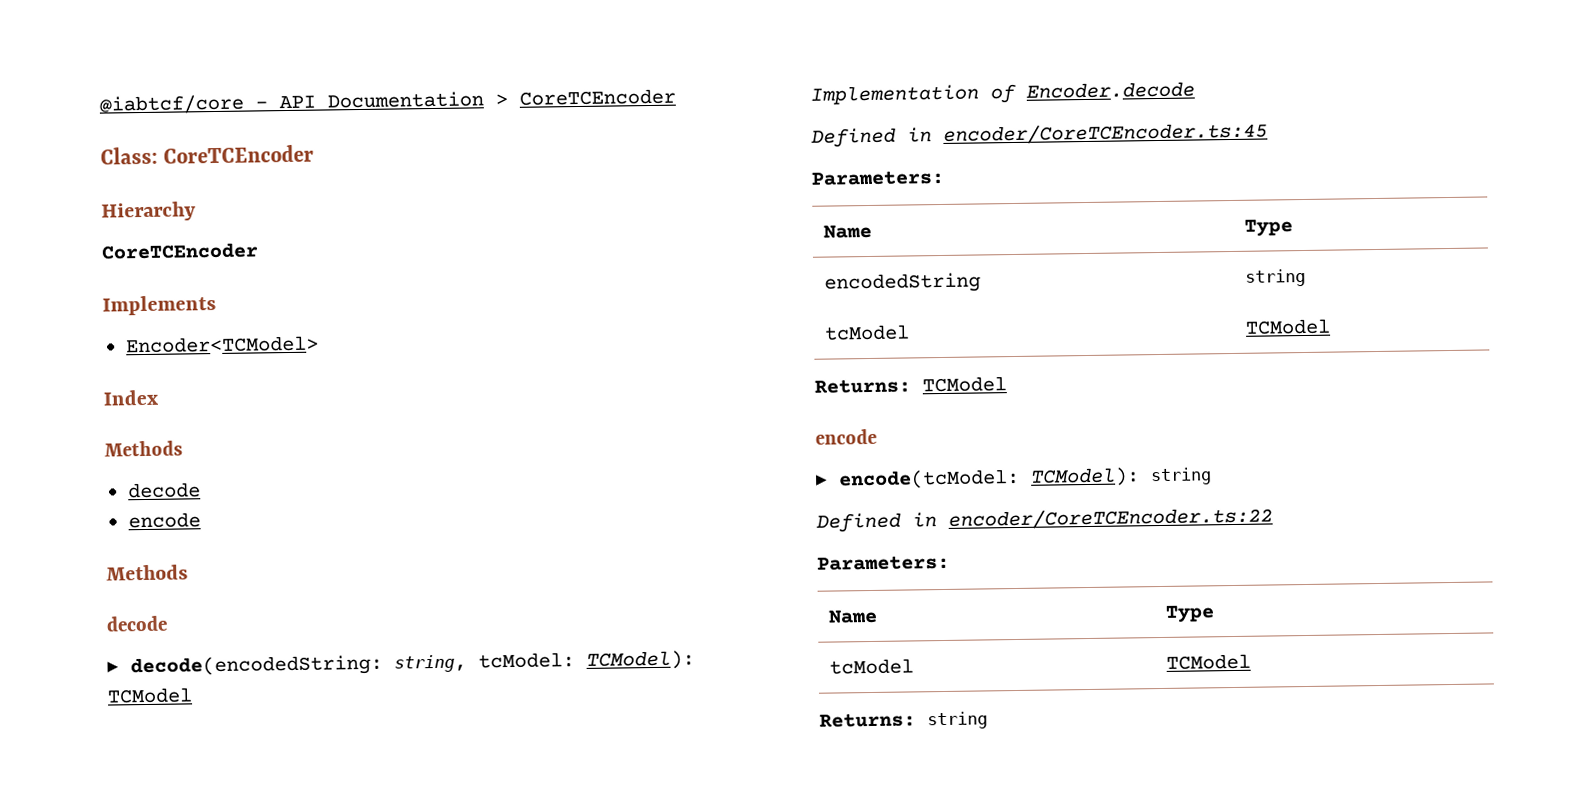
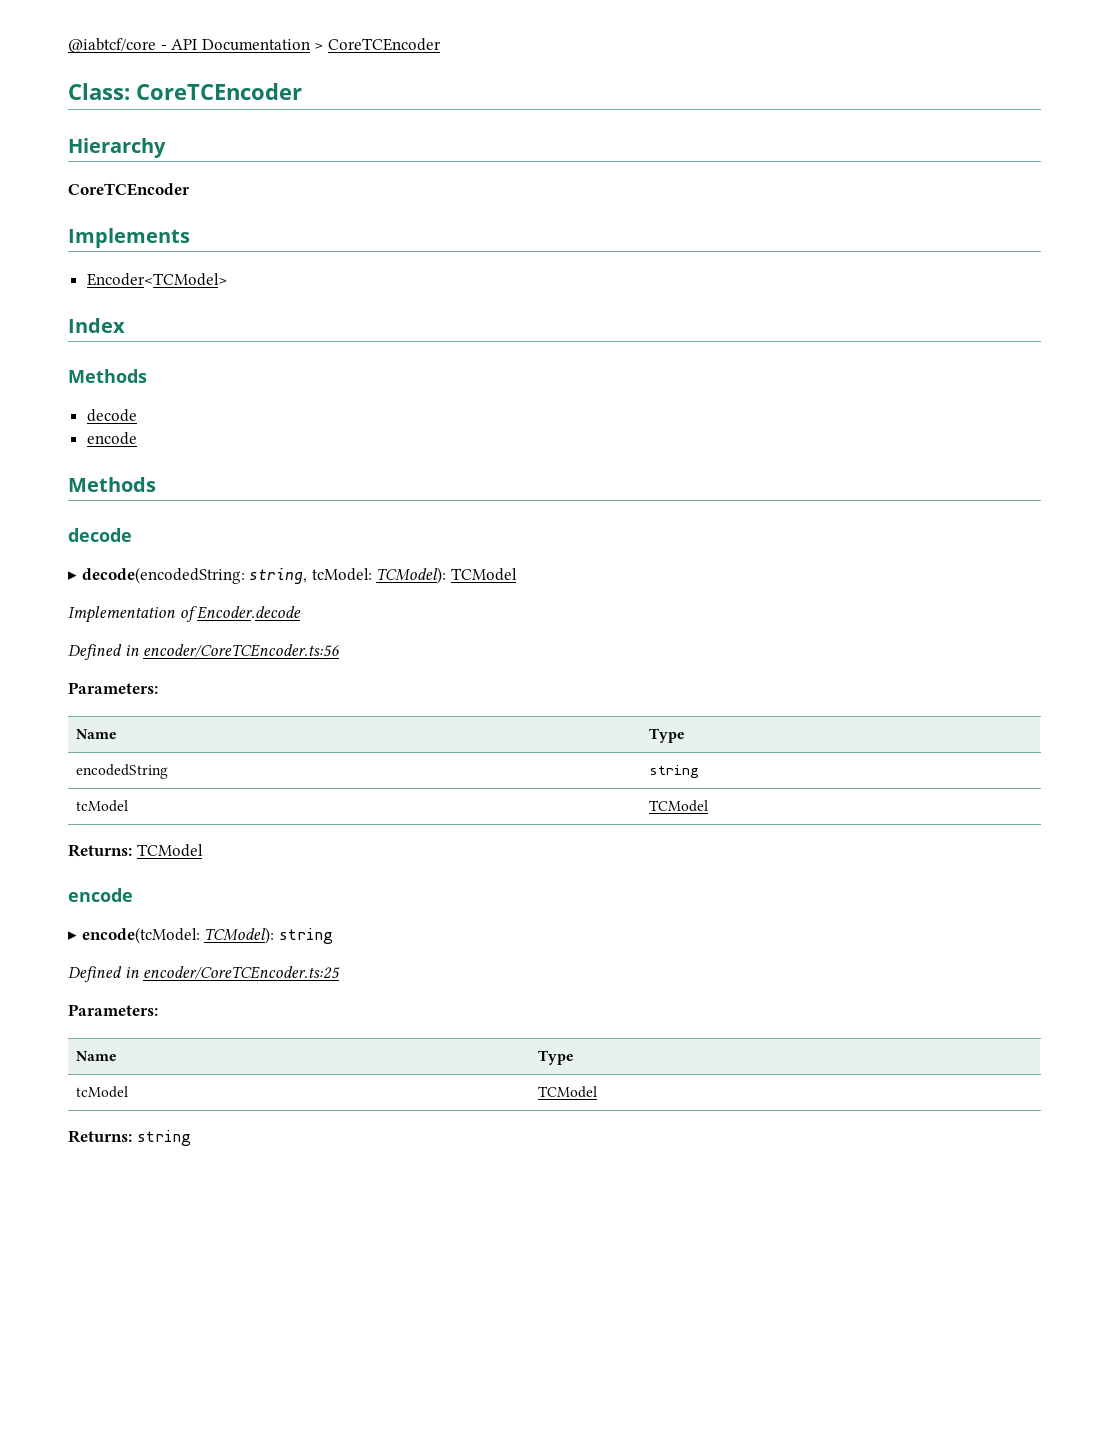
- Defined in encoder/CoreTCEncoder.ts:45
+ Defined in encoder/CoreTCEncoder.ts:56
- Defined in encoder/CoreTCEncoder.ts:22
+ Defined in encoder/CoreTCEncoder.ts:25

